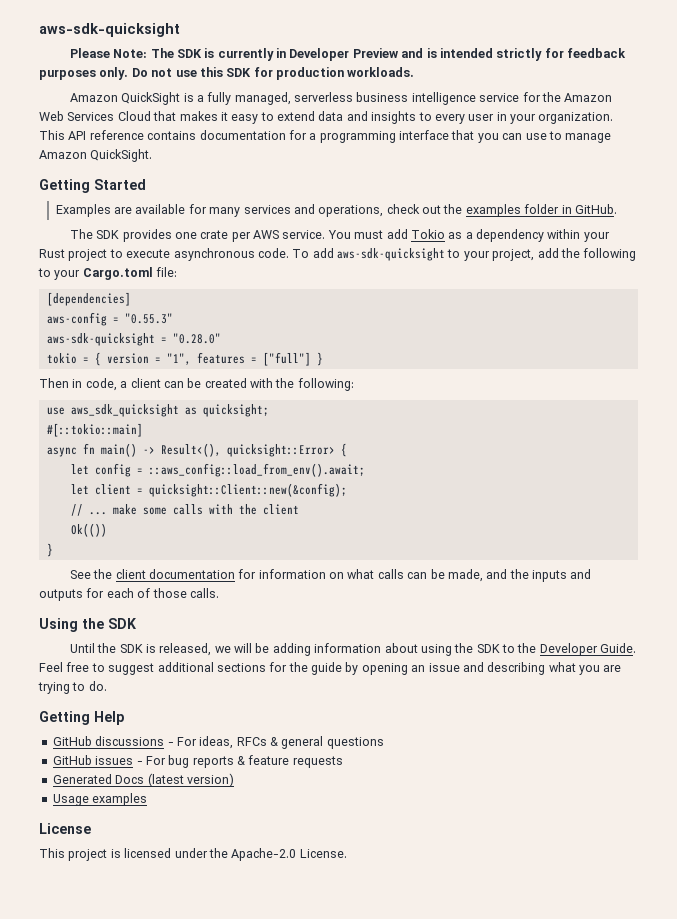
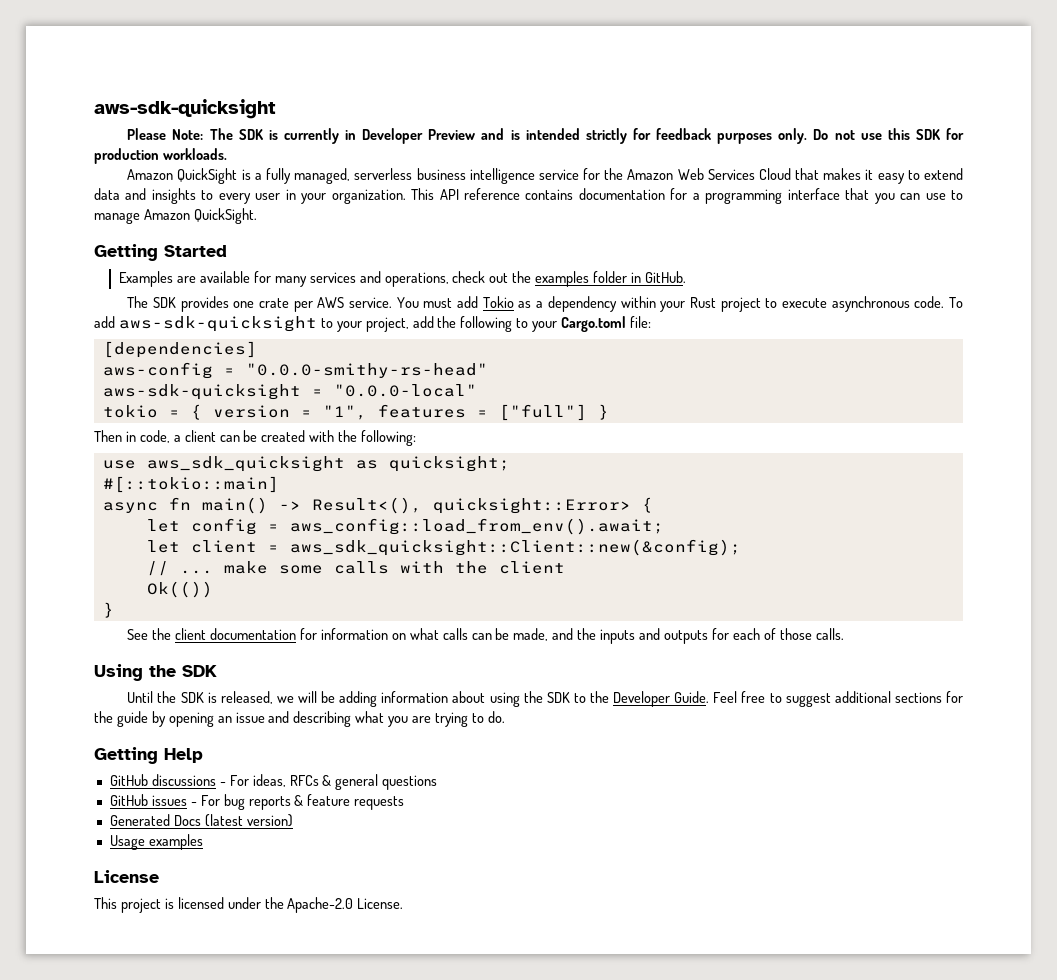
- aws-config = "0.55.3"
+ aws-config = "0.0.0-smithy-rs-head"
- aws-sdk-quicksight = "0.28.0"
+ aws-sdk-quicksight = "0.0.0-local"
- let config = ::aws_config::load_from_env().await;
+ let config = aws_config::load_from_env().await;
- let client = quicksight::Client::new(&config);
+ let client = aws_sdk_quicksight::Client::new(&config);

